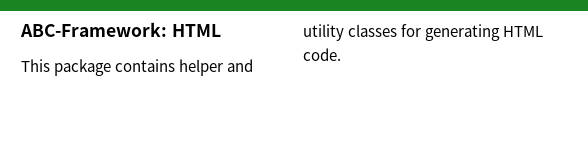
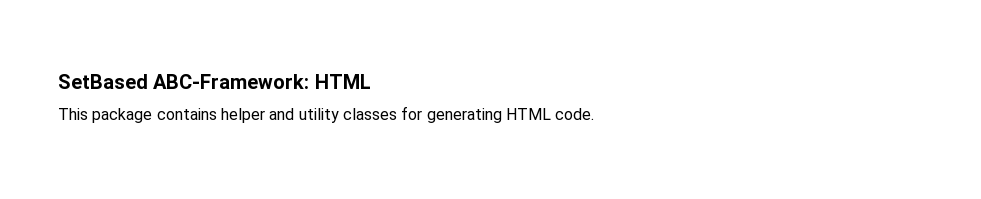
- ABC-Framework: HTML
+ SetBased ABC-Framework: HTML

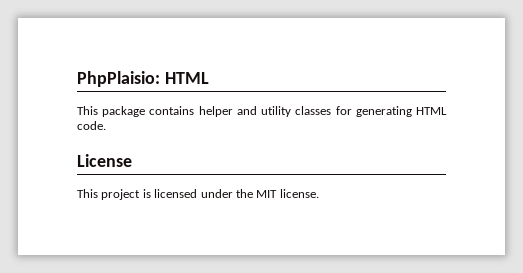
- SetBased ABC-Framework: HTML
+ PhpPlaisio: HTML
+ License
+ This project is licensed under the MIT license.

